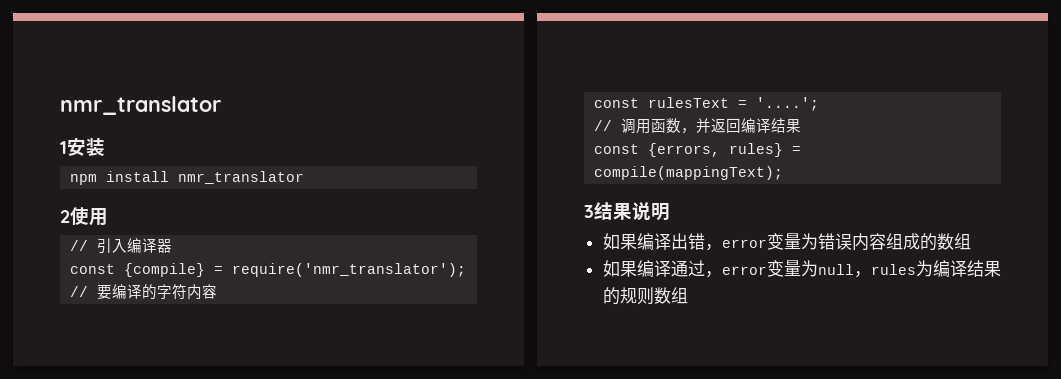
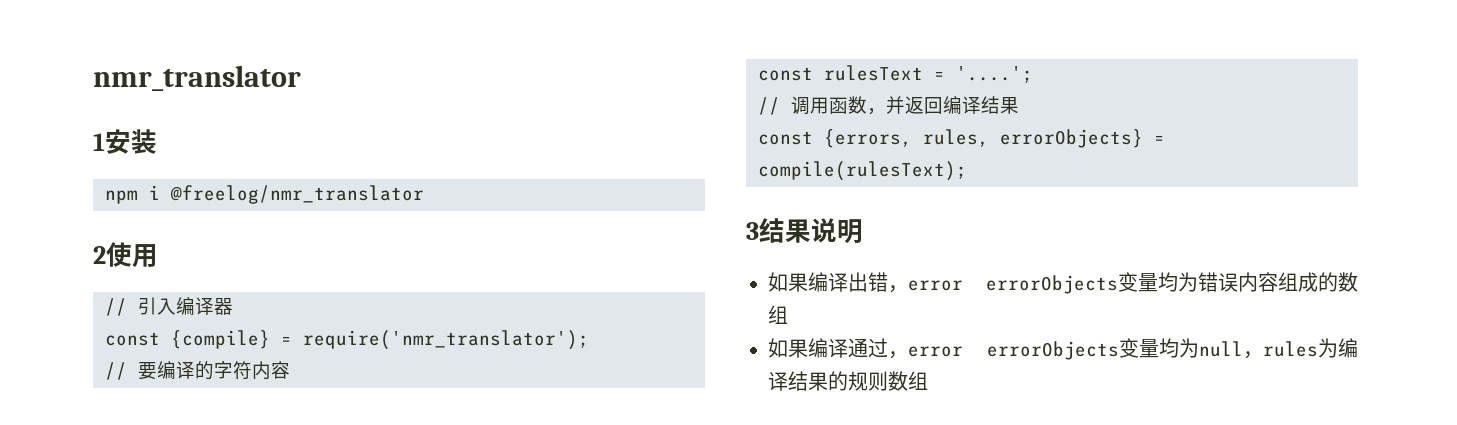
- npm install nmr_translator
+ npm i @freelog/nmr_translator
- const {errors, rules} = compile(mappingText);
+ const {errors, rules, errorObjects} = compile(rulesText);
- 如果编译出错，error变量为错误内容组成的数组
+ 如果编译出错，error errorObjects变量均为错误内容组成的数组
- 如果编译通过，error变量为null，rules为编译结果的规则数组
+ 如果编译通过，error errorObjects变量均为null，rules为编译结果的规则数组

